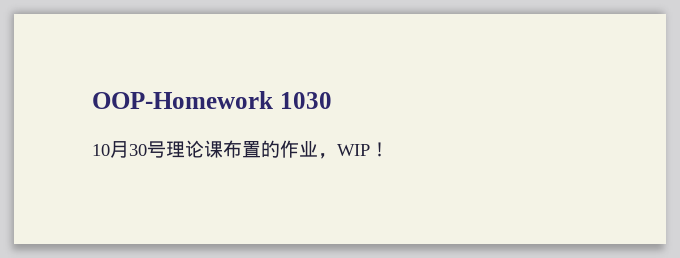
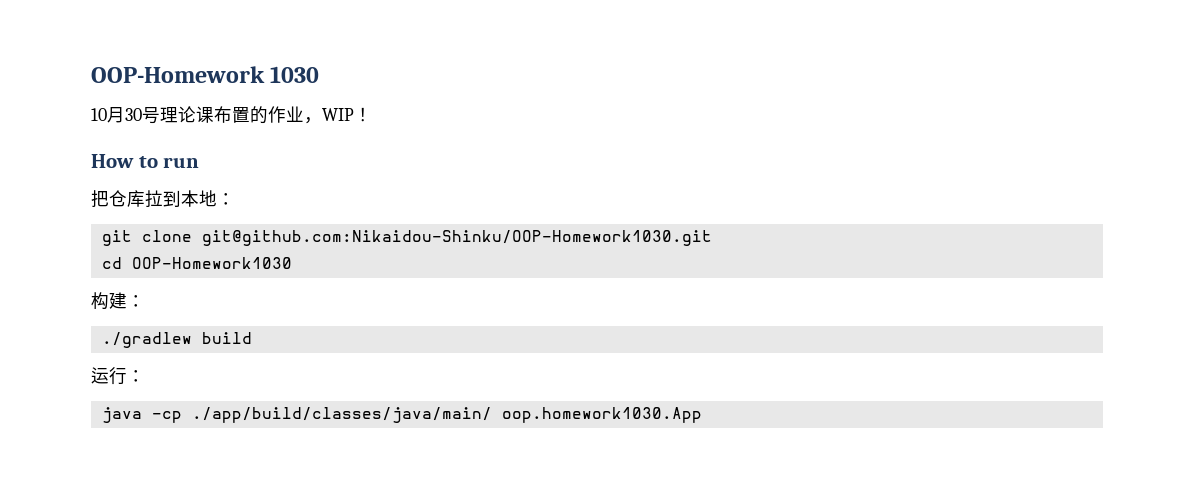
+ How to run
+ 把仓库拉到本地：
+ git clone git@github.com:Nikaidou-Shinku/OOP-Homework1030.git
+ cd OOP-Homework1030
+ 构建：
+ ./gradlew build
+ 运行：
+ java -cp ./app/build/classes/java/main/ oop.homework1030.App

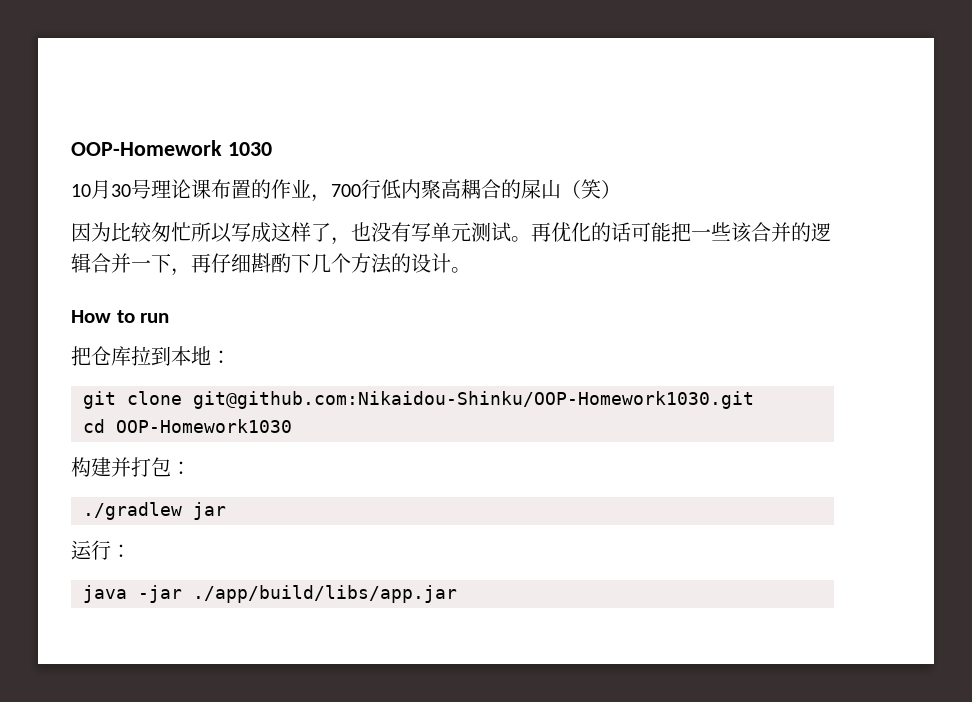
- 10月30号理论课布置的作业，WIP！
+ 10月30号理论课布置的作业，700行低内聚高耦合的屎山（笑）
+ 因为比较匆忙所以写成这样了，也没有写单元测试。再优化的话可能把一些该合并的逻辑合并一下，再仔细斟酌下几个方法的设计。
- 构建：
+ 构建并打包：
- ./gradlew build
+ ./gradlew jar
- java -cp ./app/build/classes/java/main/ oop.homework1030.App
+ java -jar ./app/build/libs/app.jar

